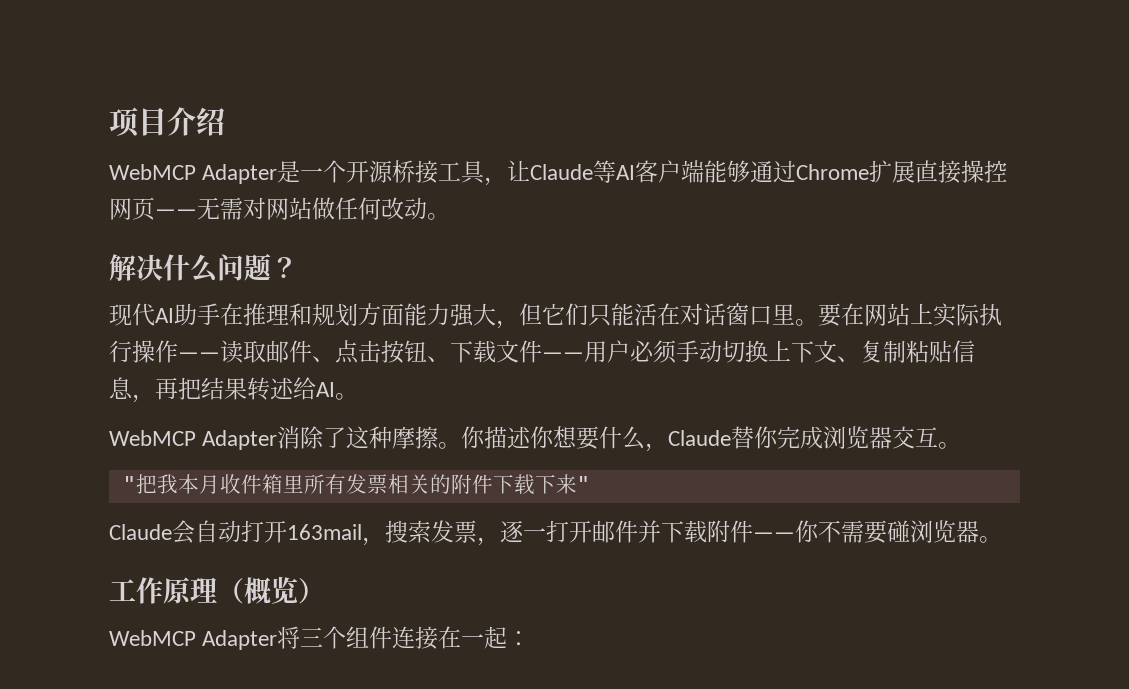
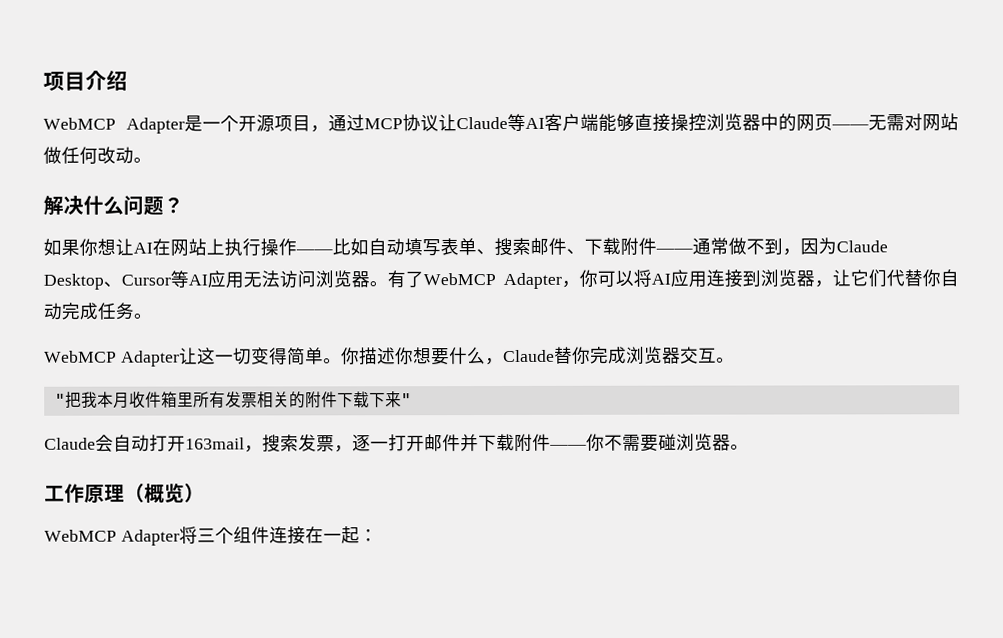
- WebMCP Adapter是一个开源桥接工具，让Claude等AI客户端能够通过Chrome扩展直接操控网页——无需对网站做任何改动。
+ WebMCP Adapter是一个开源项目，通过MCP协议让Claude等AI客户端能够直接操控浏览器中的网页——无需对网站做任何改动。
- 现代AI助手在推理和规划方面能力强大，但它们只能活在对话窗口里。要在网站上实际执行操作——读取邮件、点击按钮、下载文件——用户必须手动切换上下文、复制粘贴信息，再把结果转述给AI。
+ 如果你想让AI在网站上执行操作——比如自动填写表单、搜索邮件、下载附件——通常做不到，因为Claude Desktop、Cursor等AI应用无法访问浏览器。有了WebMCP Adapter，你可以将AI应用连接到浏览器，让它们代替你自动完成任务。
- WebMCP Adapter消除了这种摩擦。
+ WebMCP Adapter让这一切变得简单。

